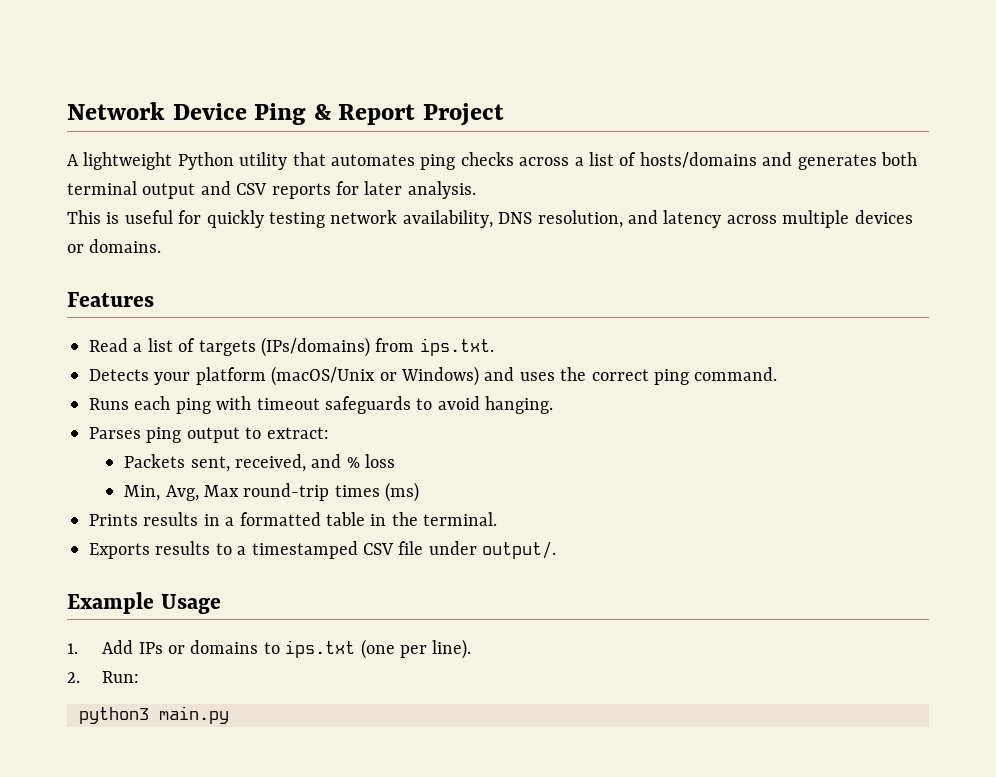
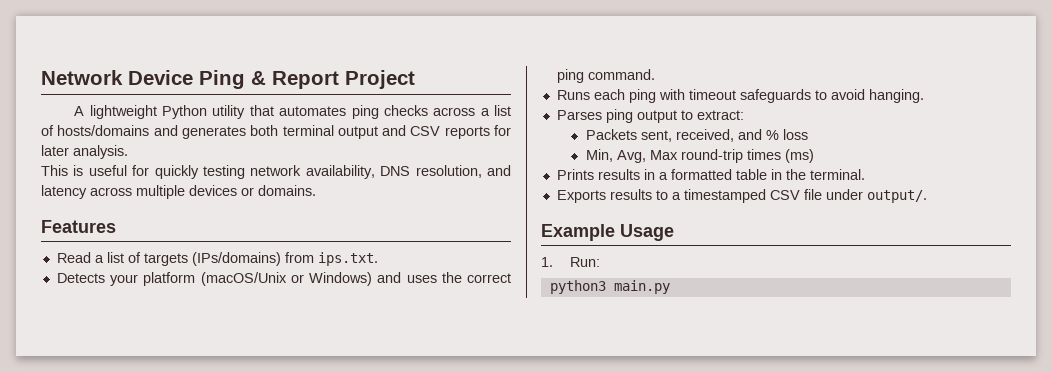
- 1. Add IPs or domains to ips.txt (one per line).
- 2. Run:
+ 1. Run:

